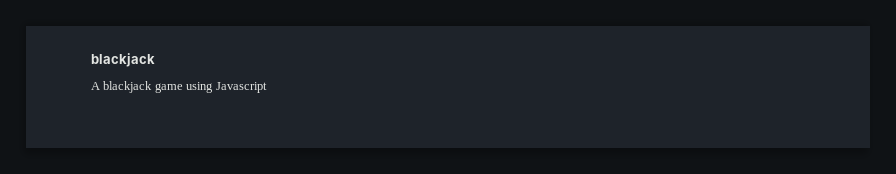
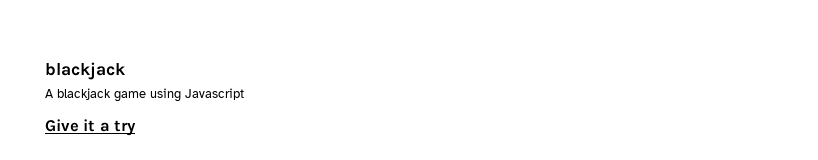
+ Give it a try

